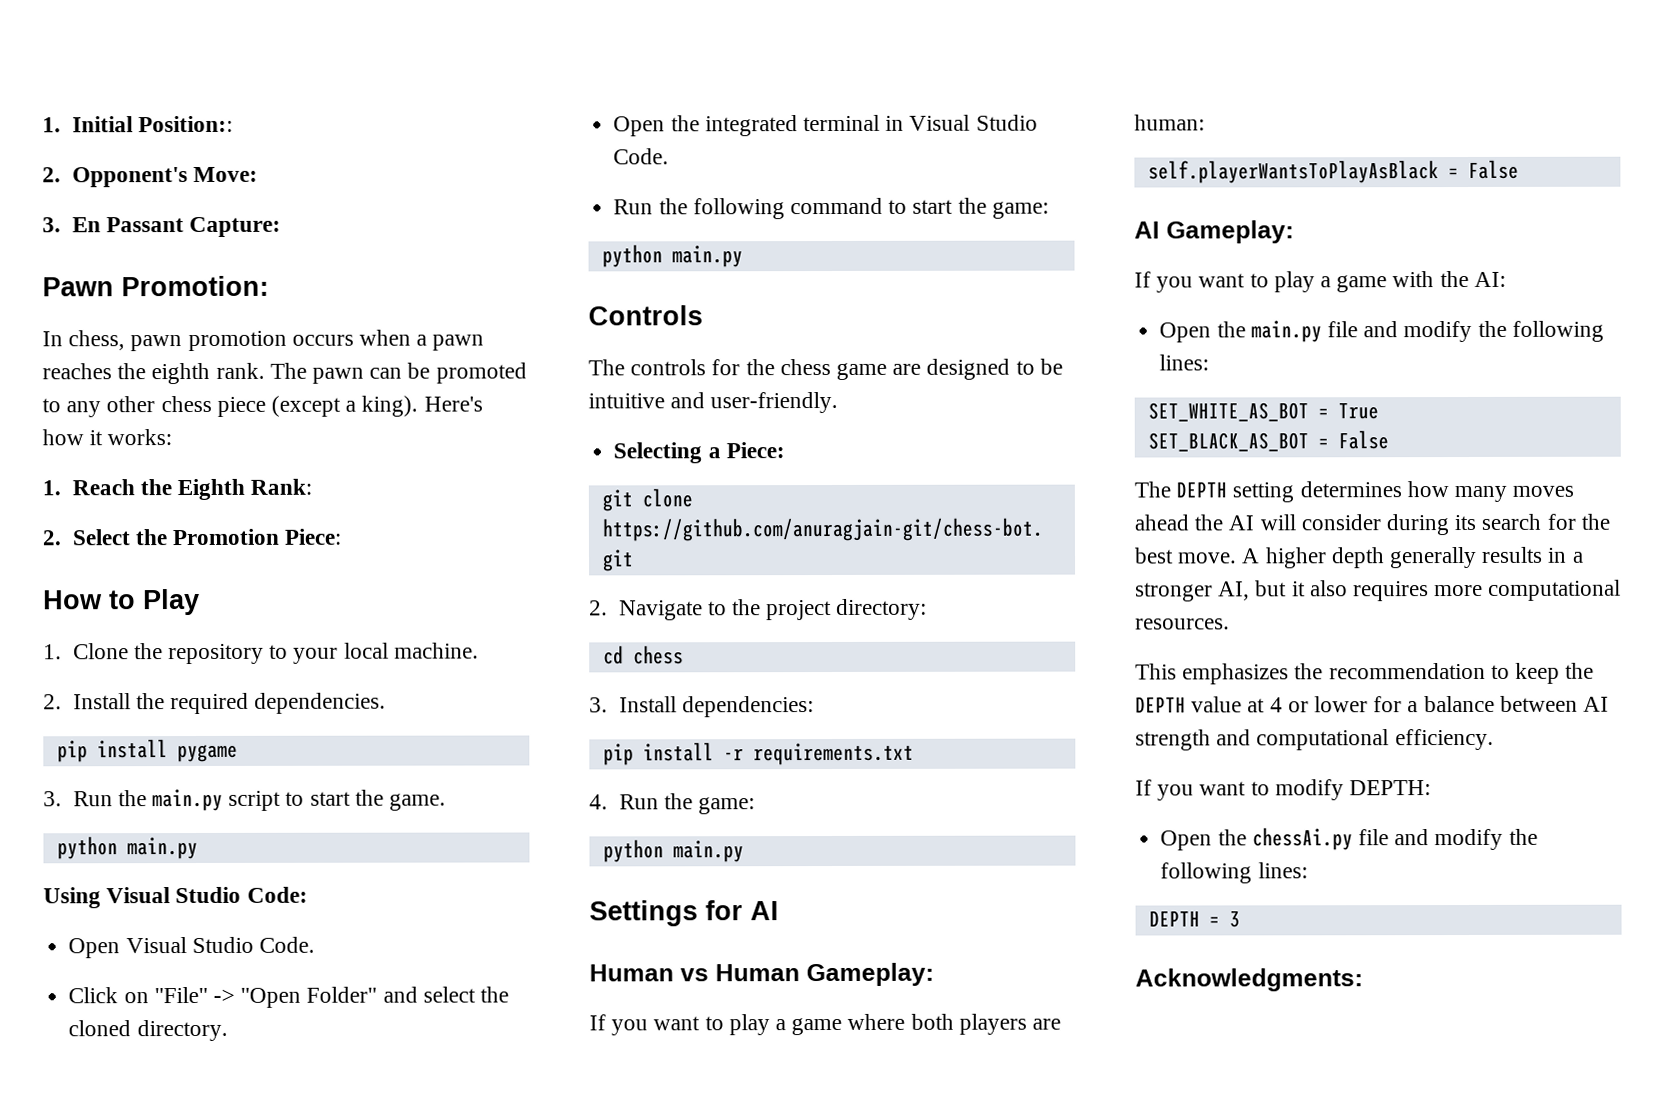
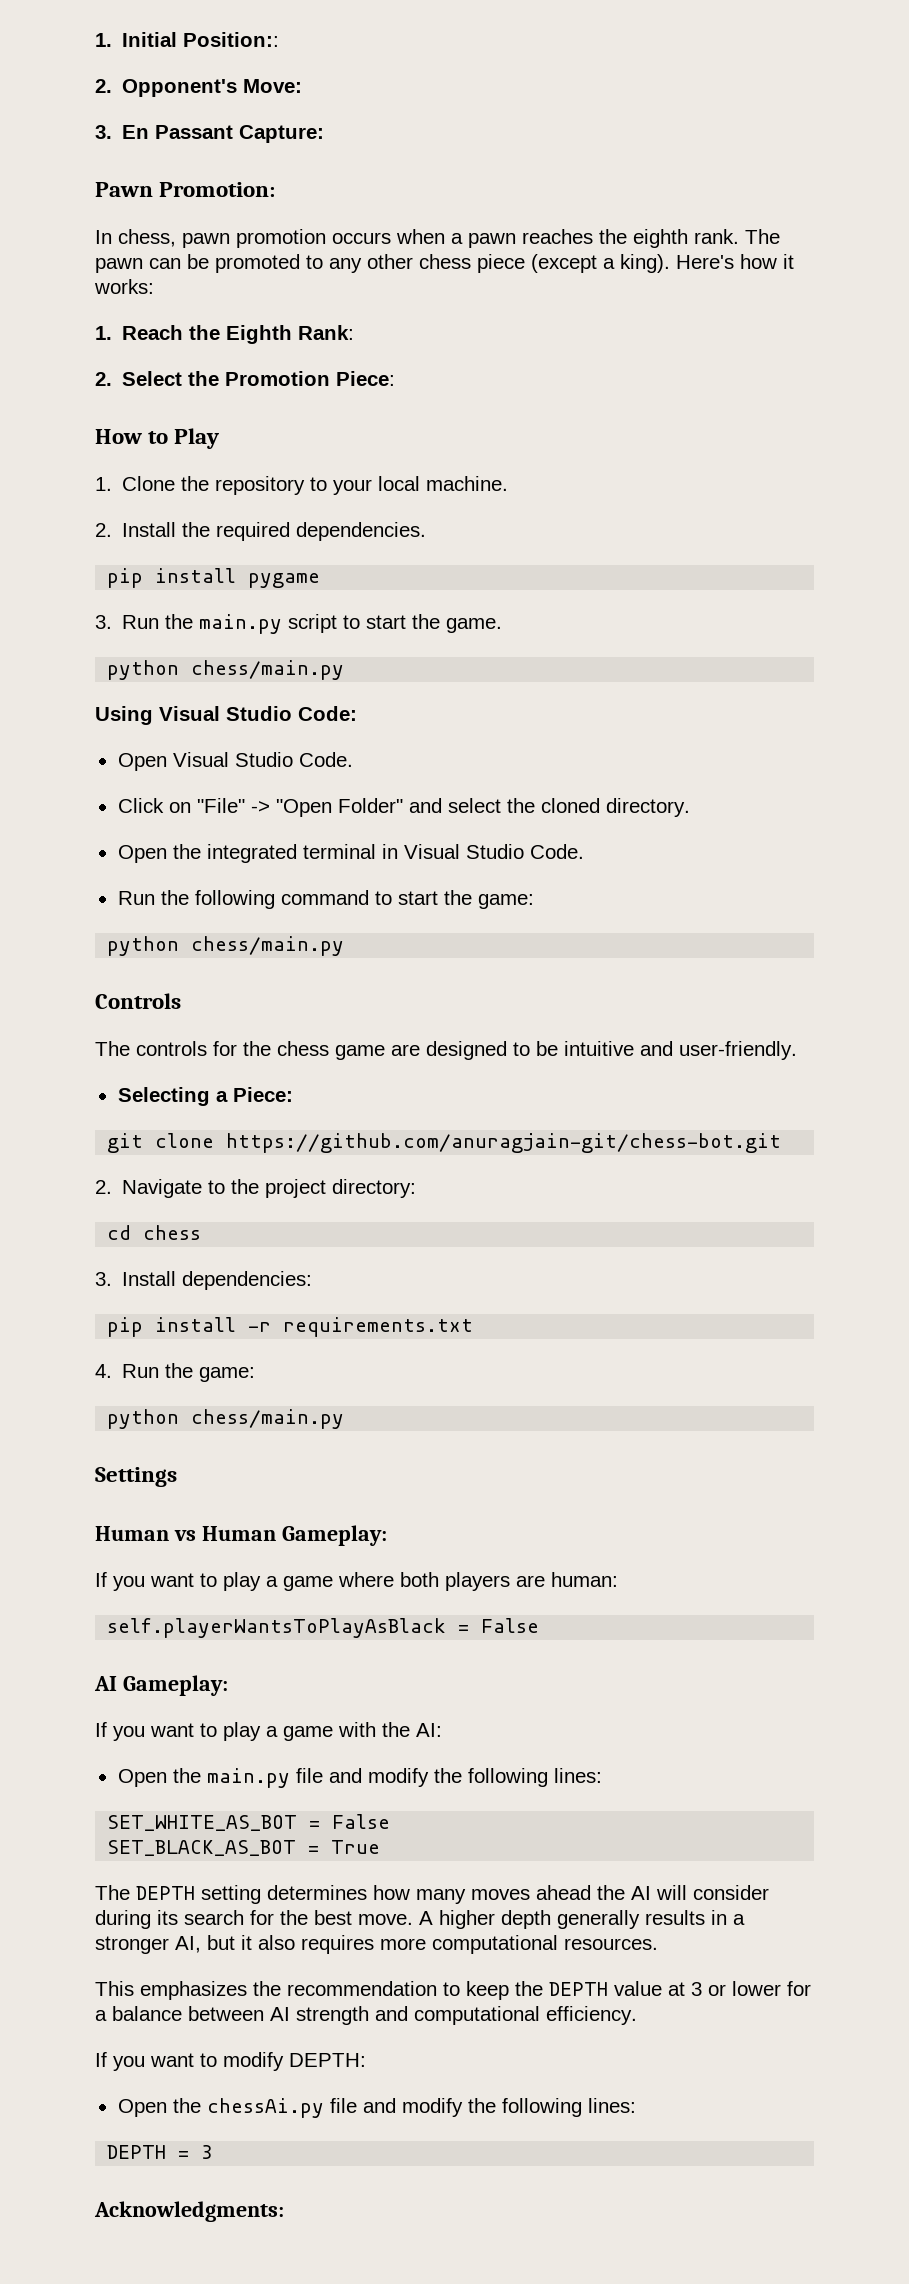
  3. Run the main.py script to start the game.
- python main.py
+ python chess/main.py
  Run the following command to start the game:
- python main.py
+ python chess/main.py
  4. Run the game:
- python main.py
+ python chess/main.py
- Settings for AI
+ Settings
- SET_WHITE_AS_BOT = True
+ SET_WHITE_AS_BOT = False
- SET_BLACK_AS_BOT = False
+ SET_BLACK_AS_BOT = True
- This emphasizes the recommendation to keep the DEPTH value at 4 or lower for a balance between AI strength and computational efficiency.
+ This emphasizes the recommendation to keep the DEPTH value at 3 or lower for a balance between AI strength and computational efficiency.

